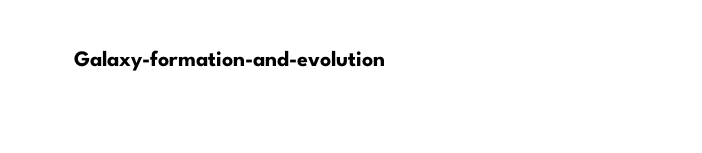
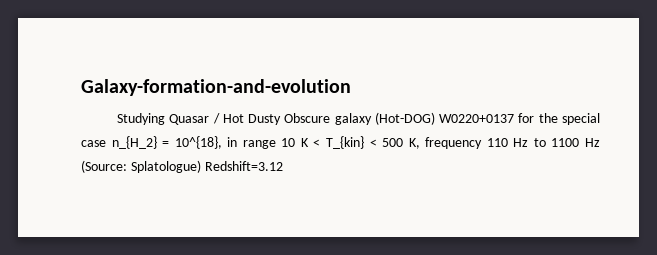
+ Studying Quasar / Hot Dusty Obscure galaxy (Hot-DOG) W0220+0137 for the special case n_{H_2} = 10^{18}, in range 10 K < T_{kin} < 500 K, frequency 110 Hz to 1100 Hz (Source: Splatologue) Redshift=3.12

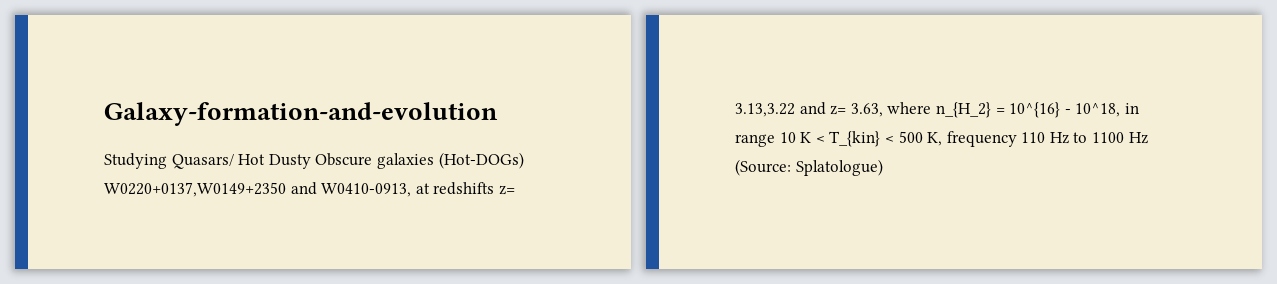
- Studying Quasar / Hot Dusty Obscure galaxy (Hot-DOG) W0220+0137 for the special case n_{H_2} = 10^{18}, in range 10 K < T_{kin} < 500 K, frequency 110 Hz to 1100 Hz (Source: Splatologue) Redshift=3.12
+ Studying Quasars/ Hot Dusty Obscure galaxies (Hot-DOGs) W0220+0137,W0149+2350 and W0410-0913, at redshifts z= 3.13,3.22 and z= 3.63, where n_{H_2} = 10^{16} - 10^18, in range 10 K < T_{kin} < 500 K, frequency 110 Hz to 1100 Hz (Source: Splatologue)

